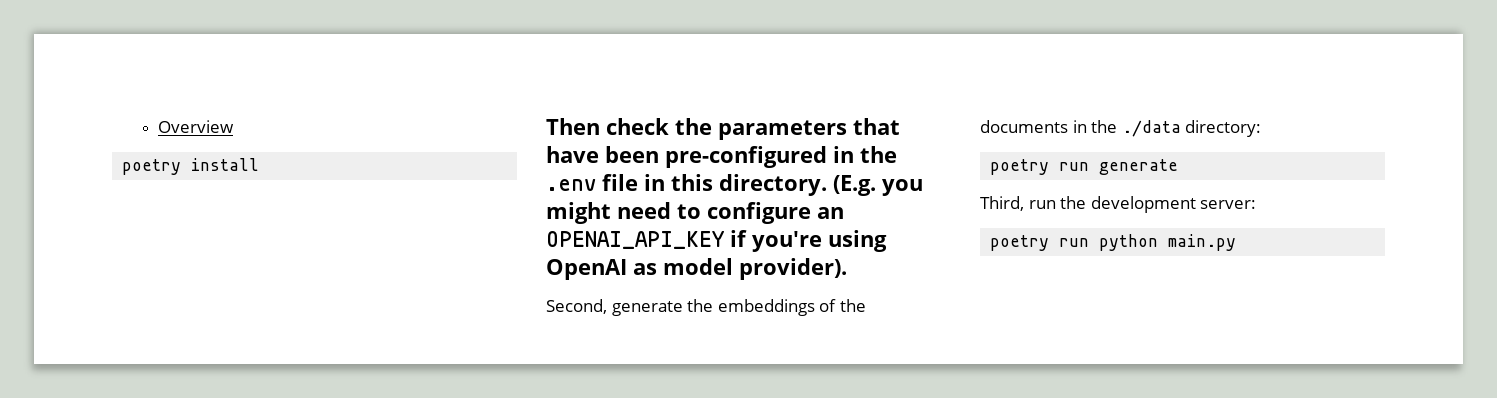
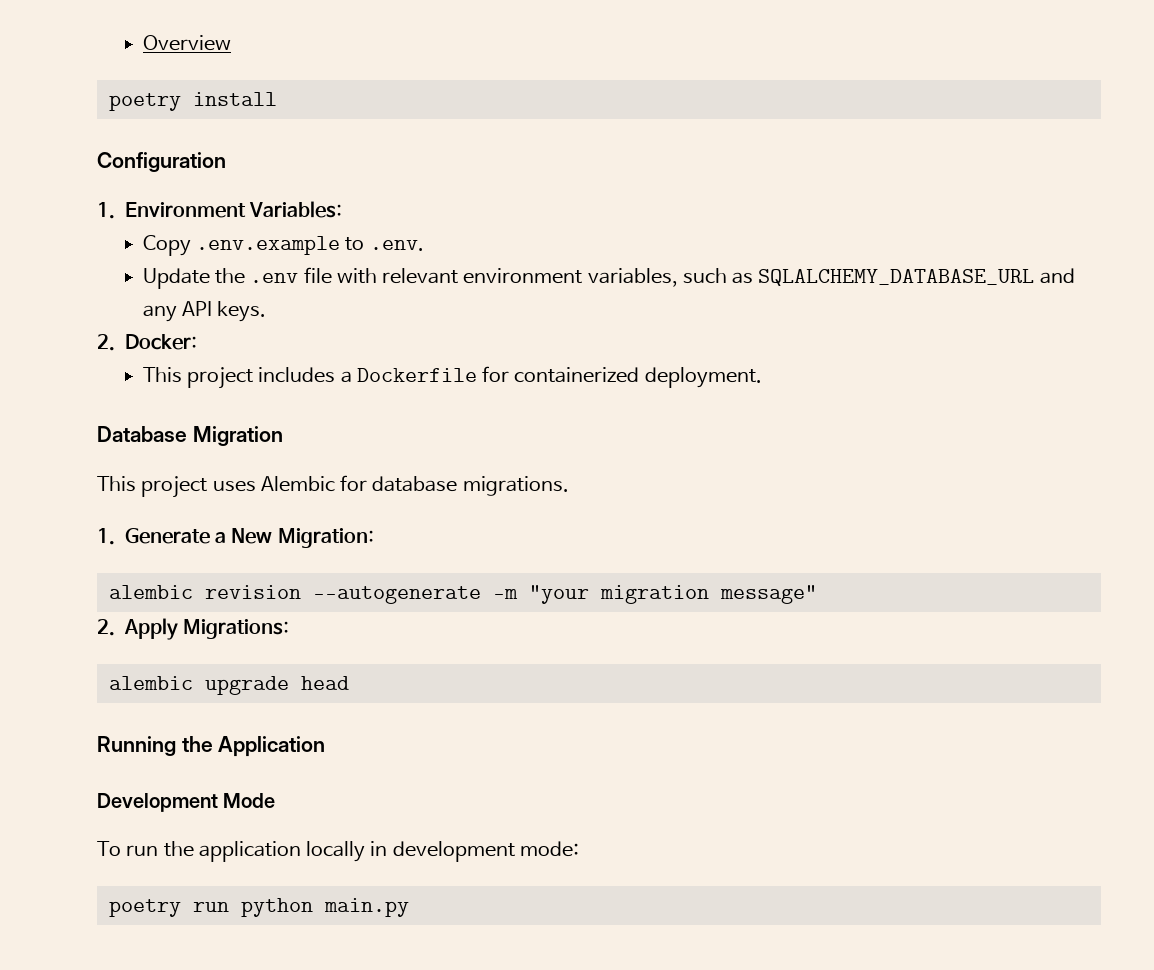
- Then check the parameters that have been pre-configured in the .env file in this directory. (E.g. you might need to configure an OPENAI_API_KEY if you're using OpenAI as model provider).
- Second, generate the embeddings of the documents in the ./data directory:
- poetry run generate
- Third, run the development server:
+ Configuration
+ 1. Environment Variables:
+ Copy .env.example to .env.
+ Update the .env file with relevant environment variables, such as SQLALCHEMY_DATABASE_URL and any API keys.
+ 2. Docker:
+ This project includes a Dockerfile for containerized deployment.
+ Database Migration
+ This project uses Alembic for database migrations.
+ 1. Generate a New Migration:
+ alembic revision --autogenerate -m "your migration message"
+ 2. Apply Migrations:
+ alembic upgrade head
+ Running the Application
+ Development Mode
+ To run the application locally in development mode:

